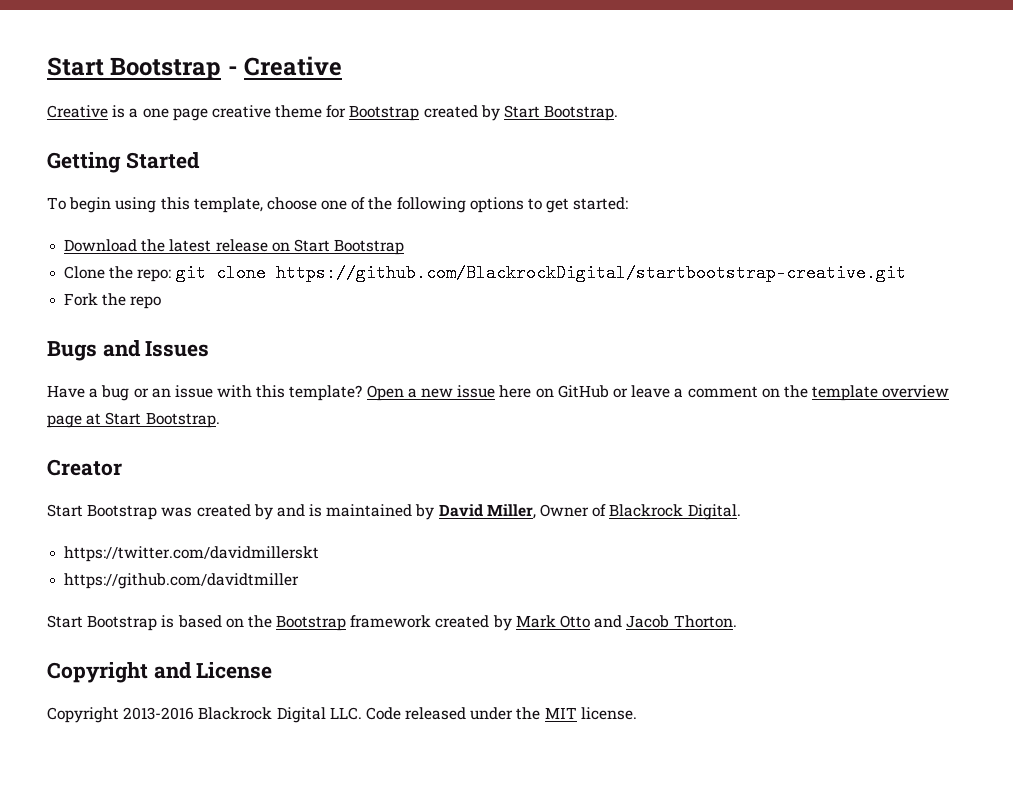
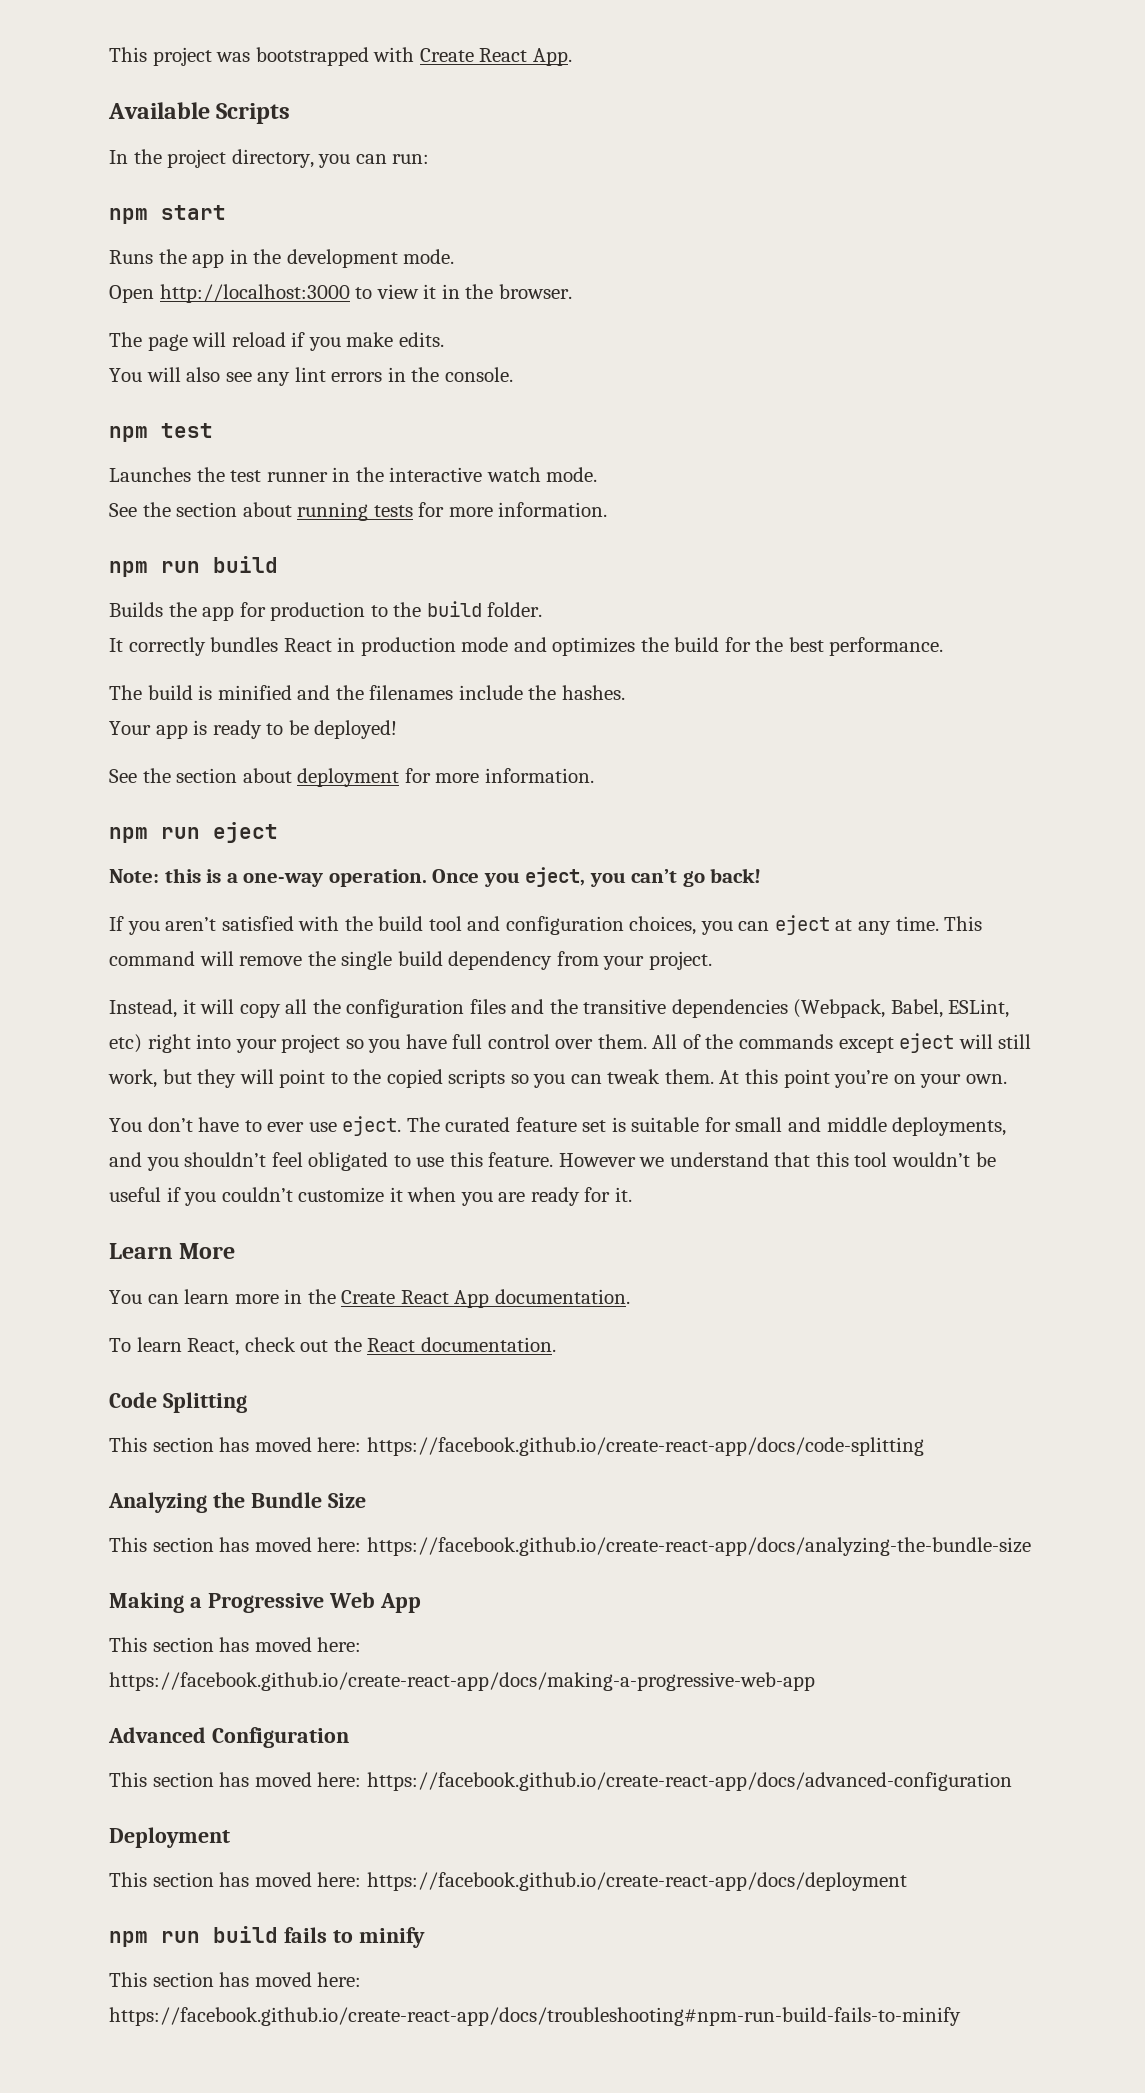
- Start Bootstrap - Creative
- Creative is a one page creative theme for Bootstrap created by Start Bootstrap.
- Getting Started
- To begin using this template, choose one of the following options to get started:
- Download the latest release on Start Bootstrap
- Clone the repo: git clone https://github.com/BlackrockDigital/startbootstrap-creative.git
- Fork the repo
- Bugs and Issues
- Have a bug or an issue with this template? Open a new issue here on GitHub or leave a comment on the template overview page at Start Bootstrap.
- Creator
- Start Bootstrap was created by and is maintained by David Miller, Owner of Blackrock Digital.
- https://twitter.com/davidmillerskt
- https://github.com/davidtmiller
- Start Bootstrap is based on the Bootstrap framework created by Mark Otto and Jacob Thorton.
- Copyright and License
- Copyright 2013-2016 Blackrock Digital LLC. Code released under the MIT license.
+ This project was bootstrapped with Create React App.
+ Available Scripts
+ In the project directory, you can run:
+ npm start
+ Runs the app in the development mode.
+ Open http://localhost:3000 to view it in the browser.
+ The page will reload if you make edits.
+ You will also see any lint errors in the console.
+ npm test
+ Launches the test runner in the interactive watch mode.
+ See the section about running tests for more information.
+ npm run build
+ Builds the app for production to the build folder.
+ It correctly bundles React in production mode and optimizes the build for the best performance.
+ The build is minified and the filenames include the hashes.
+ Your app is ready to be deployed!
+ See the section about deployment for more information.
+ npm run eject
+ Note: this is a one-way operation. Once you eject, you can’t go back!
+ If you aren’t satisfied with the build tool and configuration choices, you can eject at any time. This command will remove the single build dependency from your project.
+ Instead, it will copy all the configuration files and the transitive dependencies (Webpack, Babel, ESLint, etc) right into your project so you have full control over them. All of the commands except eject will still work, but they will point to the copied scripts so you can tweak them. At this point you’re on your own.
+ You don’t have to ever use eject. The curated feature set is suitable for small and middle deployments, and you shouldn’t feel obligated to use this feature. However we understand that this tool wouldn’t be useful if you couldn’t customize it when you are ready for it.
+ Learn More
+ You can learn more in the Create React App documentation.
+ To learn React, check out the React documentation.
+ Code Splitting
+ This section has moved here: https://facebook.github.io/create-react-app/docs/code-splitting
+ Analyzing the Bundle Size
+ This section has moved here: https://facebook.github.io/create-react-app/docs/analyzing-the-bundle-size
+ Making a Progressive Web App
+ This section has moved here: https://facebook.github.io/create-react-app/docs/making-a-progressive-web-app
+ Advanced Configuration
+ This section has moved here: https://facebook.github.io/create-react-app/docs/advanced-configuration
+ Deployment
+ This section has moved here: https://facebook.github.io/create-react-app/docs/deployment
+ npm run build fails to minify
+ This section has moved here: https://facebook.github.io/create-react-app/docs/troubleshooting#npm-run-build-fails-to-minify

